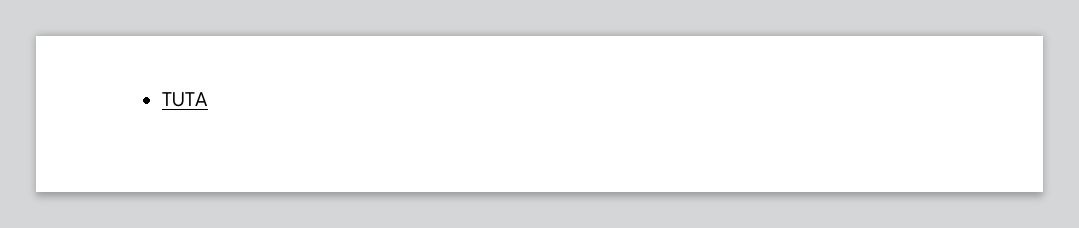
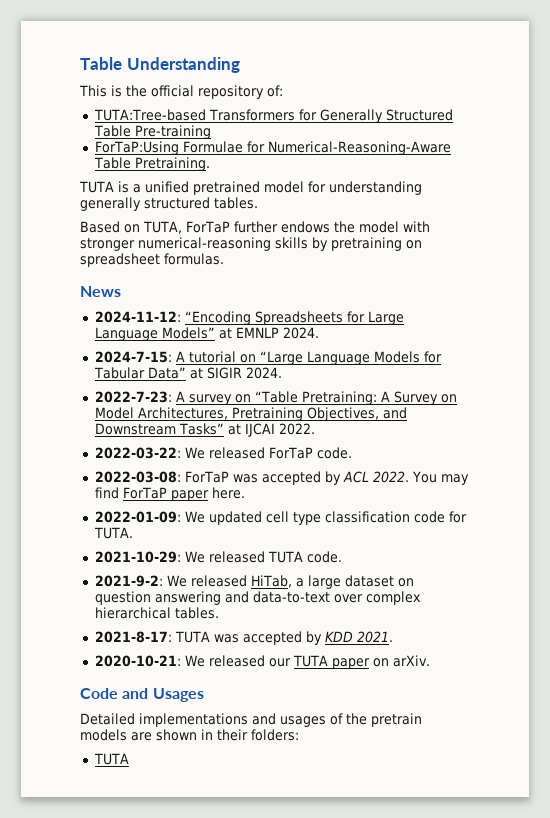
+ Table Understanding
+ This is the official repository of:
+ TUTA:Tree-based Transformers for Generally Structured Table Pre-training
+ ForTaP:Using Formulae for Numerical-Reasoning-Aware Table Pretraining.
+ TUTA is a unified pretrained model for understanding generally structured tables.
+ Based on TUTA, ForTaP further endows the model with stronger numerical-reasoning skills by pretraining on spreadsheet formulas.
+ News
+ 2024-11-12: “Encoding Spreadsheets for Large Language Models” at EMNLP 2024.
+ 2024-7-15: A tutorial on “Large Language Models for Tabular Data” at SIGIR 2024.
+ 2022-7-23: A survey on “Table Pretraining: A Survey on Model Architectures, Pretraining Objectives, and Downstream Tasks” at IJCAI 2022.
+ 2022-03-22: We released ForTaP code.
+ 2022-03-08: ForTaP was accepted by ACL 2022. You may find ForTaP paper here.
+ 2022-01-09: We updated cell type classification code for TUTA.
+ 2021-10-29: We released TUTA code.
+ 2021-9-2: We released HiTab, a large dataset on question answering and data-to-text over complex hierarchical tables.
+ 2021-8-17: TUTA was accepted by KDD 2021.
+ 2020-10-21: We released our TUTA paper on arXiv.
+ Code and Usages
+ Detailed implementations and usages of the pretrain models are shown in their folders:

